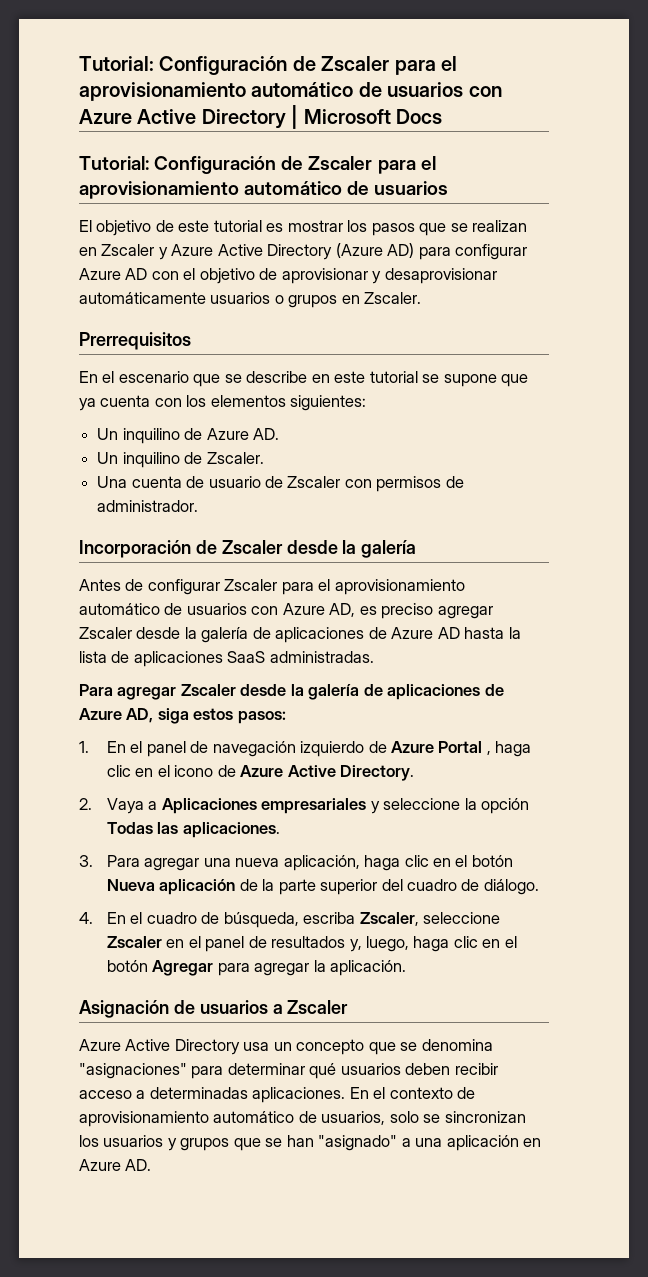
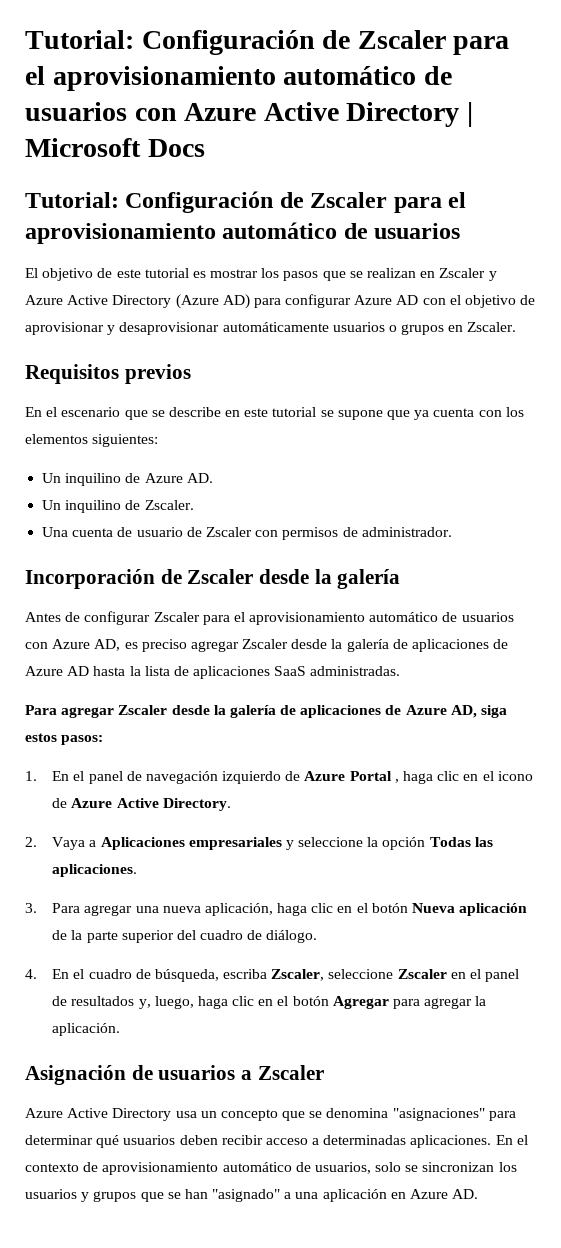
- Prerrequisitos
+ Requisitos previos

